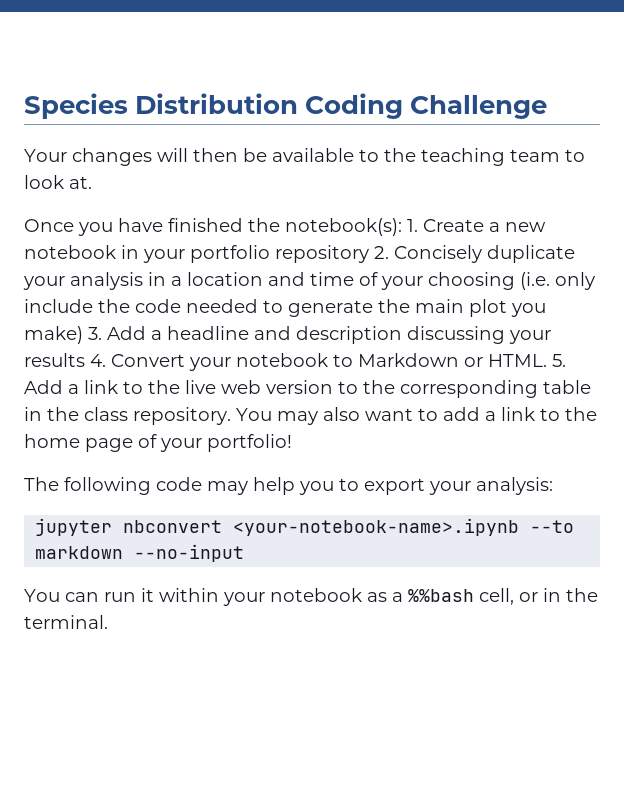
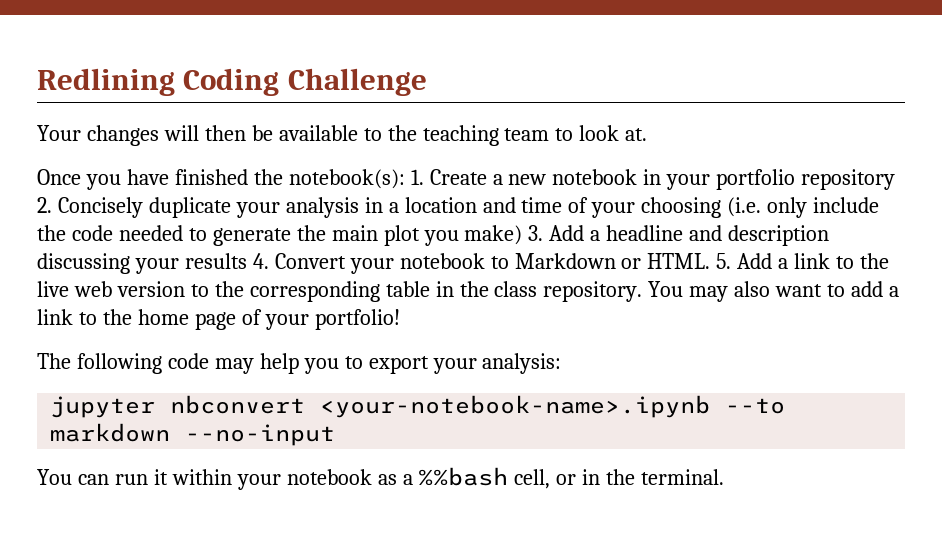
- Species Distribution Coding Challenge
+ Redlining Coding Challenge

